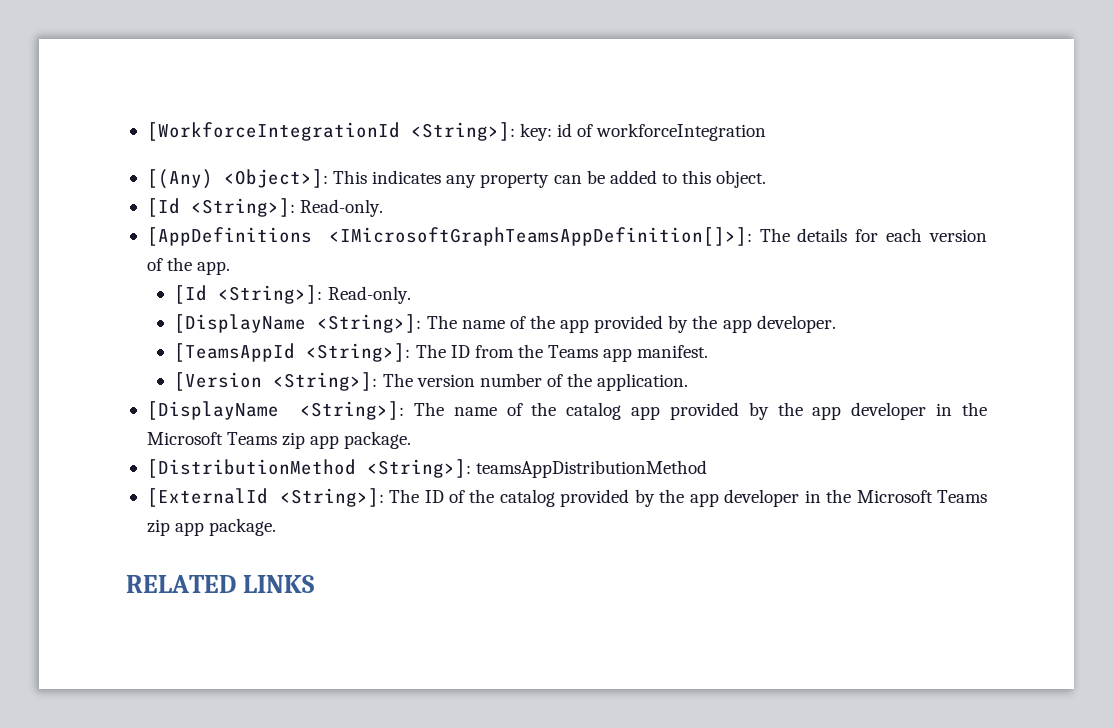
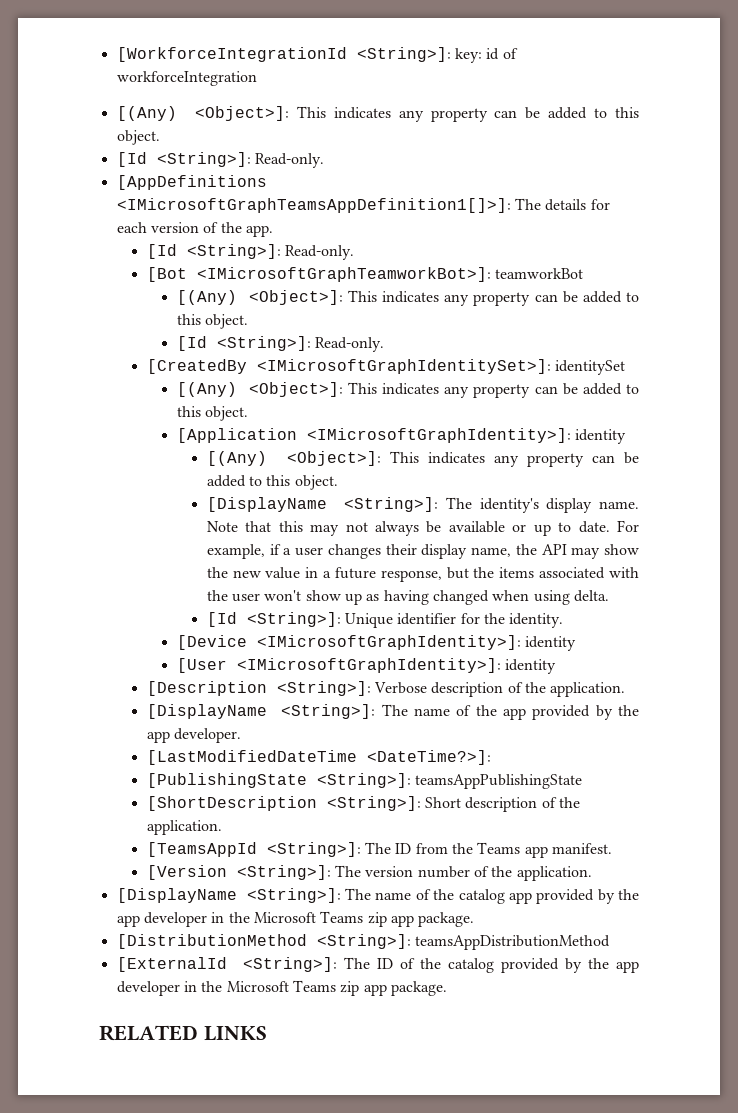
- [AppDefinitions <IMicrosoftGraphTeamsAppDefinition[]>]: The details for each version of the app.
+ [AppDefinitions <IMicrosoftGraphTeamsAppDefinition1[]>]: The details for each version of the app.
+ [Bot <IMicrosoftGraphTeamworkBot>]: teamworkBot
+ [(Any) <Object>]: This indicates any property can be added to this object.
+ [Id <String>]: Read-only.
+ [CreatedBy <IMicrosoftGraphIdentitySet>]: identitySet
+ [(Any) <Object>]: This indicates any property can be added to this object.
+ [Application <IMicrosoftGraphIdentity>]: identity
+ [(Any) <Object>]: This indicates any property can be added to this object.
+ [DisplayName <String>]: The identity's display name. Note that this may not always be available or up to date. For example, if a user changes their display name, the API may show the new value in a future response, but the items associated with the user won't show up as having changed when using delta.
+ [Id <String>]: Unique identifier for the identity.
+ [Device <IMicrosoftGraphIdentity>]: identity
+ [User <IMicrosoftGraphIdentity>]: identity
+ [Description <String>]: Verbose description of the application.
+ [LastModifiedDateTime <DateTime?>]:
+ [PublishingState <String>]: teamsAppPublishingState
+ [ShortDescription <String>]: Short description of the application.

